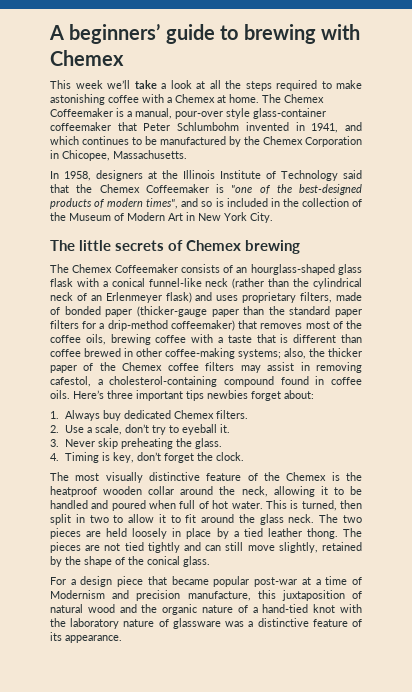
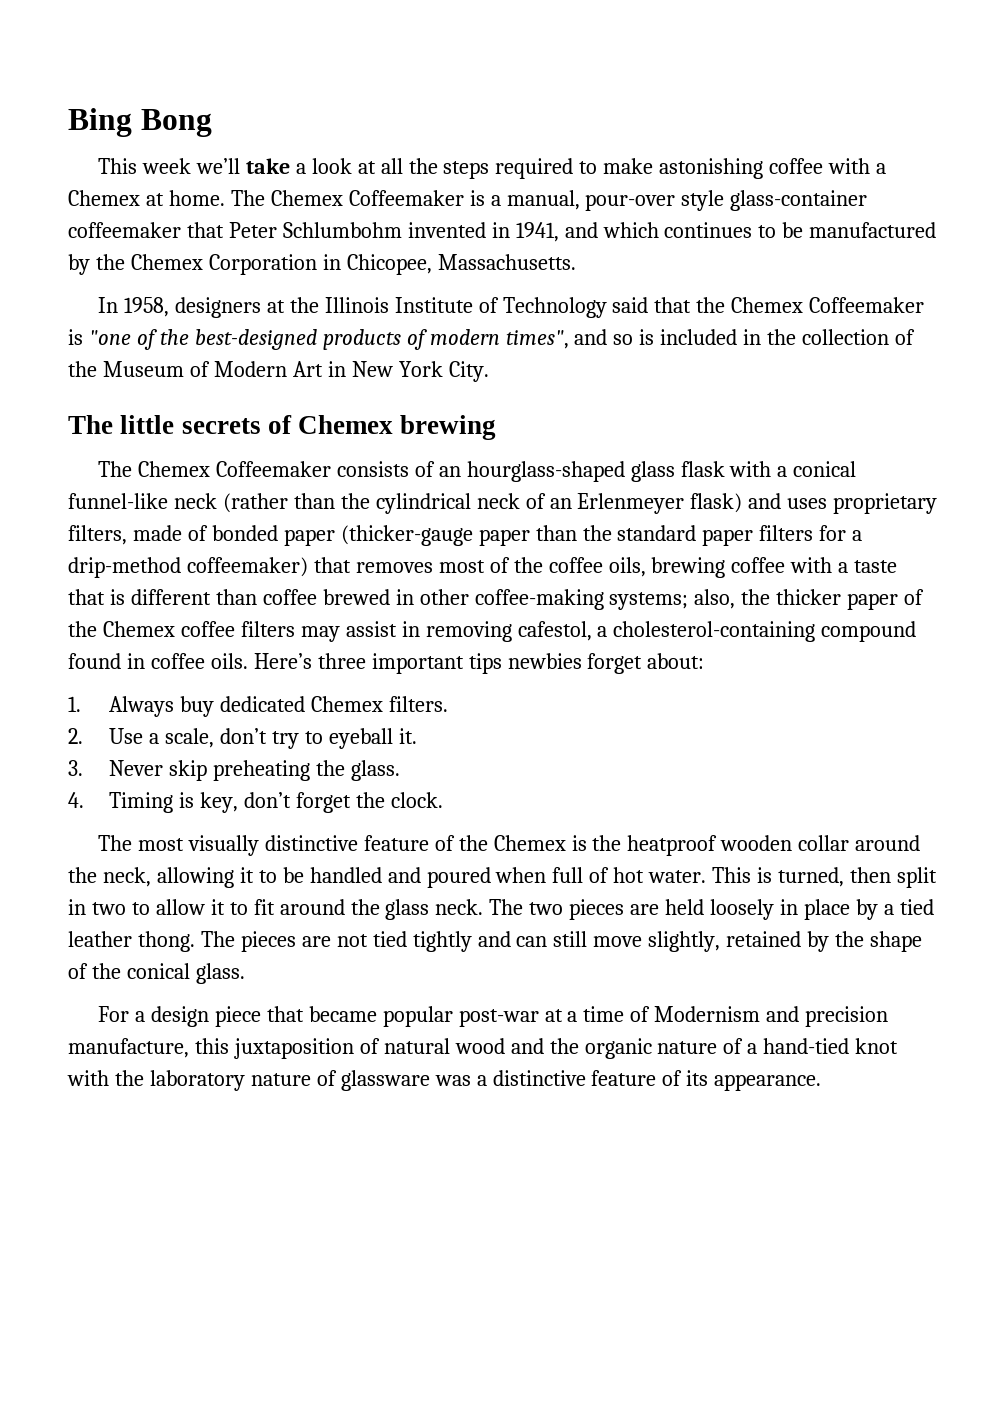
- A beginners’ guide to brewing with Chemex
+ Bing Bong

